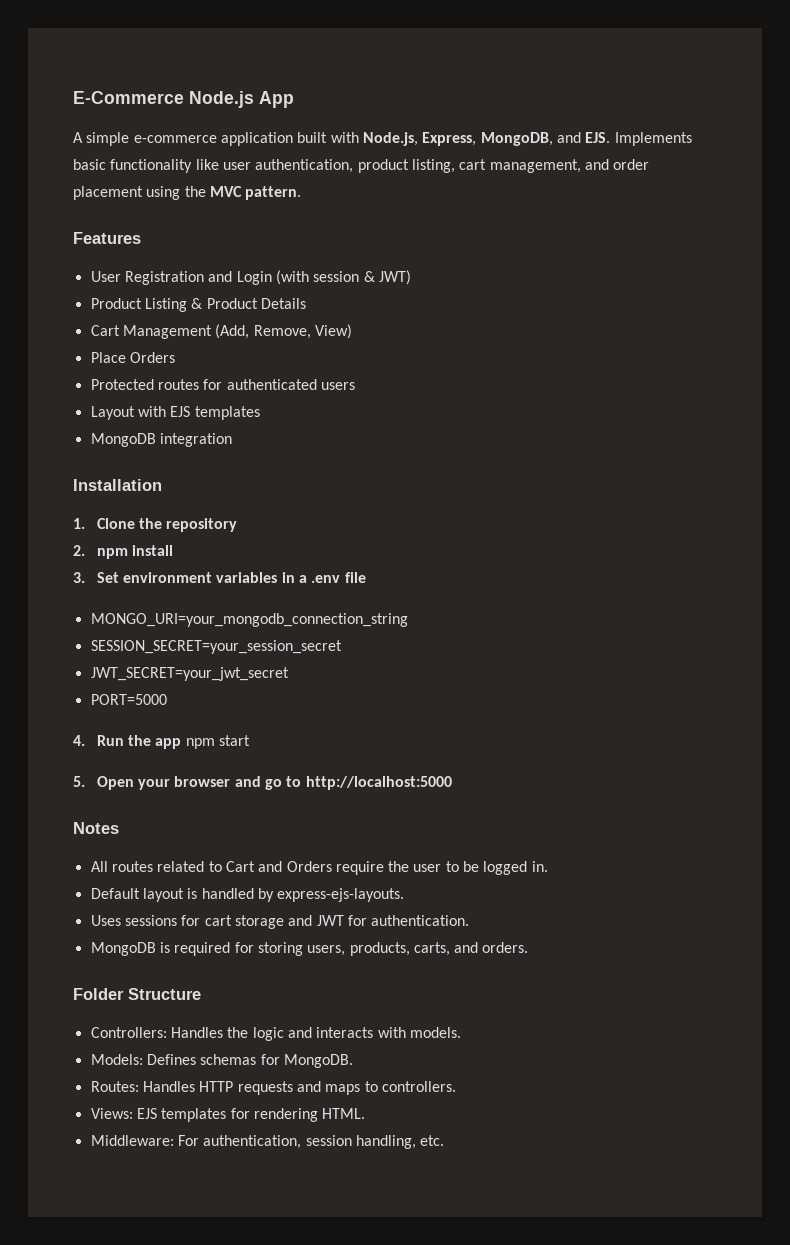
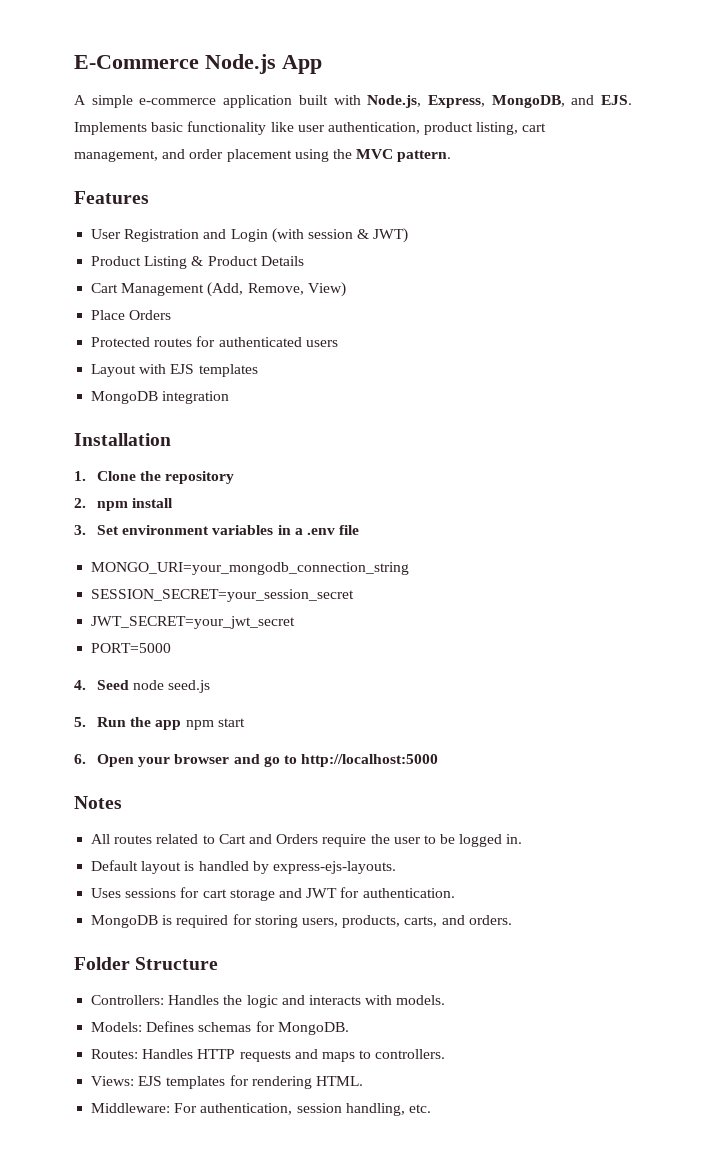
- 4. Run the app npm start
+ 4. Seed node seed.js
+ 5. Run the app npm start
- 5. Open your browser and go to http://localhost:5000
+ 6. Open your browser and go to http://localhost:5000

